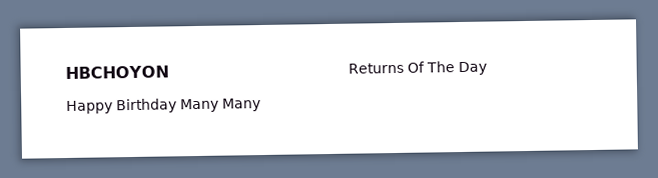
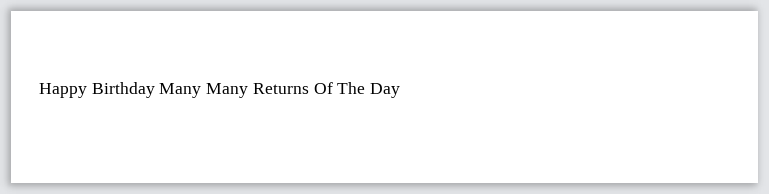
- HBCHOYON

